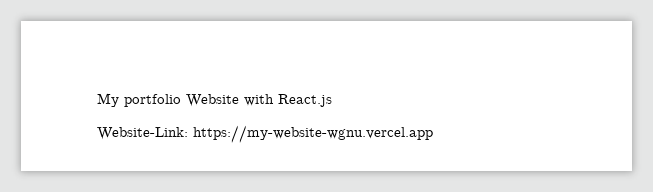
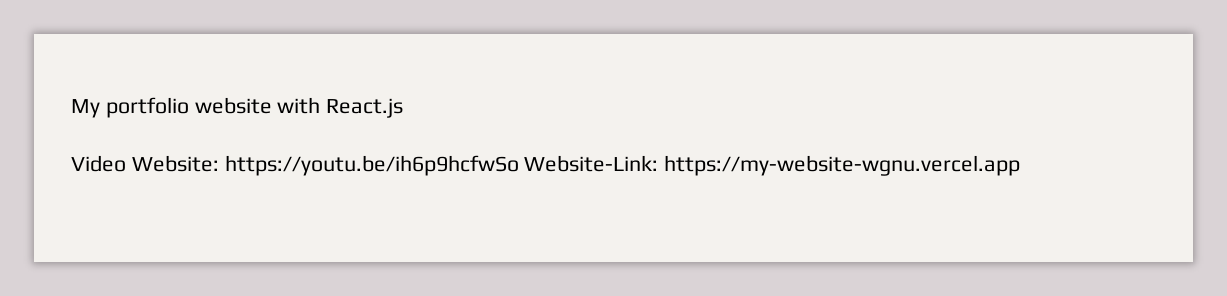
- My portfolio Website with React.js
+ My portfolio website with React.js
- Website-Link: https://my-website-wgnu.vercel.app
+ Video Website: https://youtu.be/ih6p9hcfwSo Website-Link: https://my-website-wgnu.vercel.app

